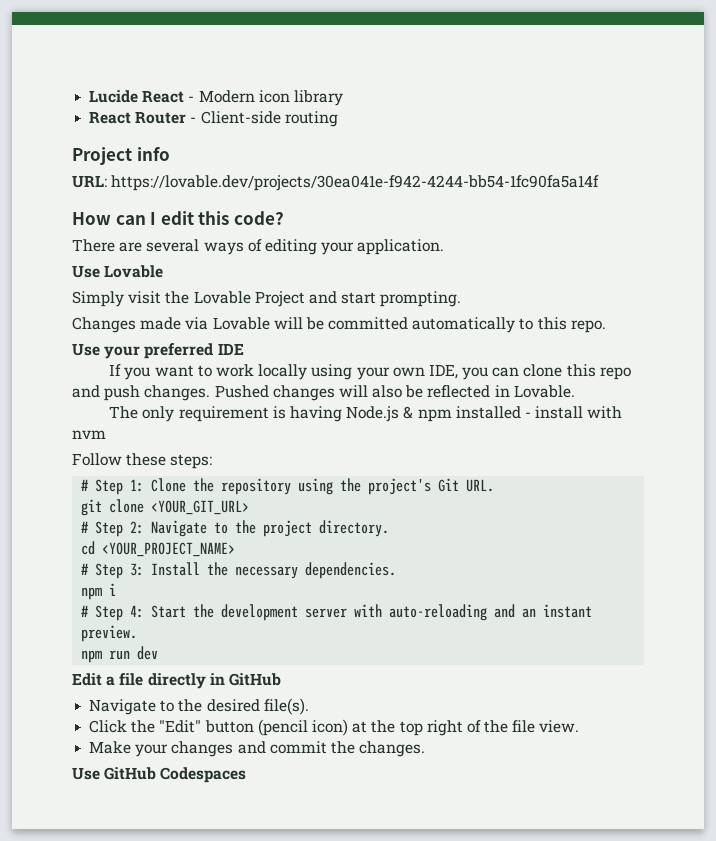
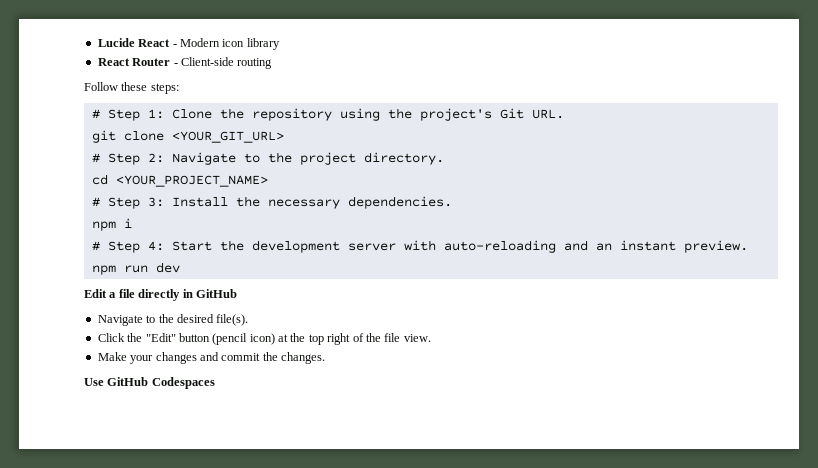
- Project info
- URL: https://lovable.dev/projects/30ea041e-f942-4244-bb54-1fc90fa5a14f
- How can I edit this code?
- There are several ways of editing your application.
- Use Lovable
- Simply visit the Lovable Project and start prompting.
- Changes made via Lovable will be committed automatically to this repo.
- Use your preferred IDE
- If you want to work locally using your own IDE, you can clone this repo and push changes. Pushed changes will also be reflected in Lovable.
- The only requirement is having Node.js & npm installed - install with nvm

